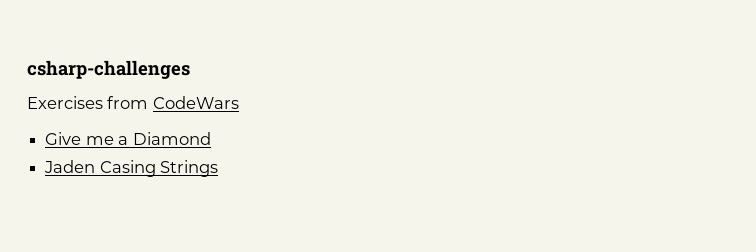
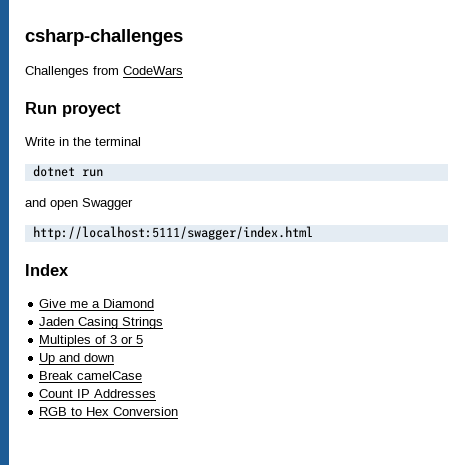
- Exercises from CodeWars
+ Challenges from CodeWars
+ Run proyect
+ Write in the terminal
+ dotnet run
+ and open Swagger
+ http://localhost:5111/swagger/index.html
+ Index
+ Multiples of 3 or 5
+ Up and down
+ Break camelCase
+ Count IP Addresses
+ RGB to Hex Conversion

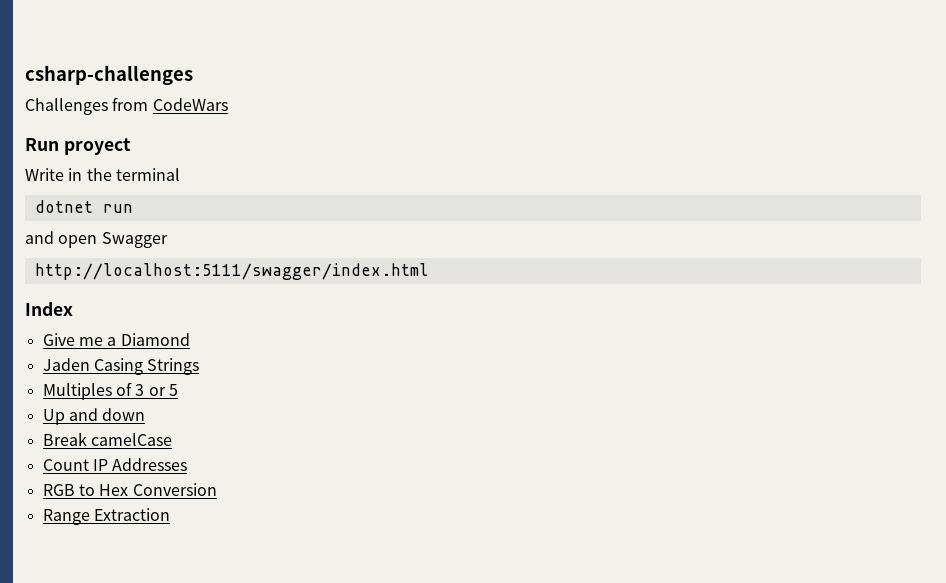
+ Range Extraction

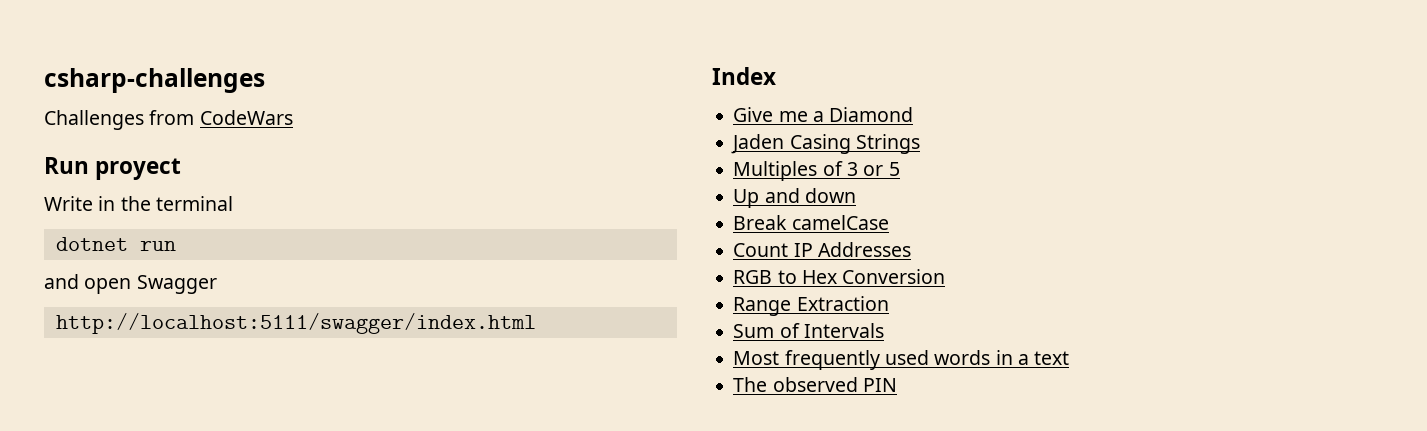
+ Sum of Intervals
+ Most frequently used words in a text
+ The observed PIN

